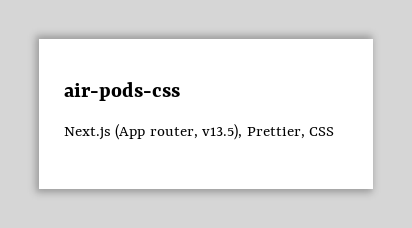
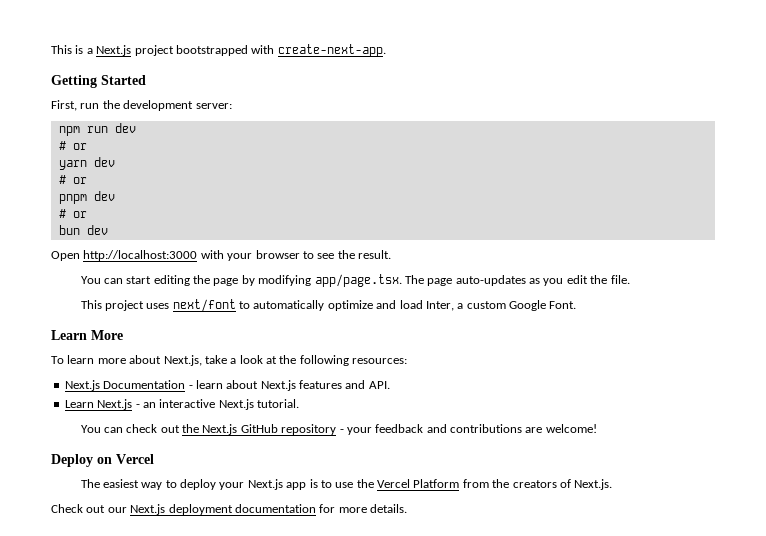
- air-pods-css
- Next.js (App router, v13.5), Prettier, CSS
+ This is a Next.js project bootstrapped with create-next-app.
+ Getting Started
+ First, run the development server:
+ npm run dev
+ # or
+ yarn dev
+ # or
+ pnpm dev
+ # or
+ bun dev
+ Open http://localhost:3000 with your browser to see the result.
+ You can start editing the page by modifying app/page.tsx. The page auto-updates as you edit the file.
+ This project uses next/font to automatically optimize and load Inter, a custom Google Font.
+ Learn More
+ To learn more about Next.js, take a look at the following resources:
+ Next.js Documentation - learn about Next.js features and API.
+ Learn Next.js - an interactive Next.js tutorial.
+ You can check out the Next.js GitHub repository - your feedback and contributions are welcome!
+ Deploy on Vercel
+ The easiest way to deploy your Next.js app is to use the Vercel Platform from the creators of Next.js.
+ Check out our Next.js deployment documentation for more details.

